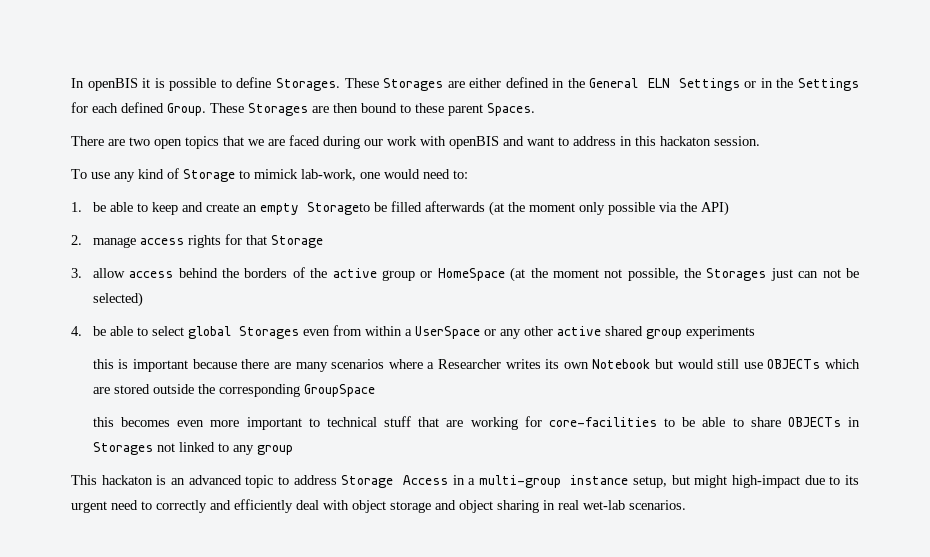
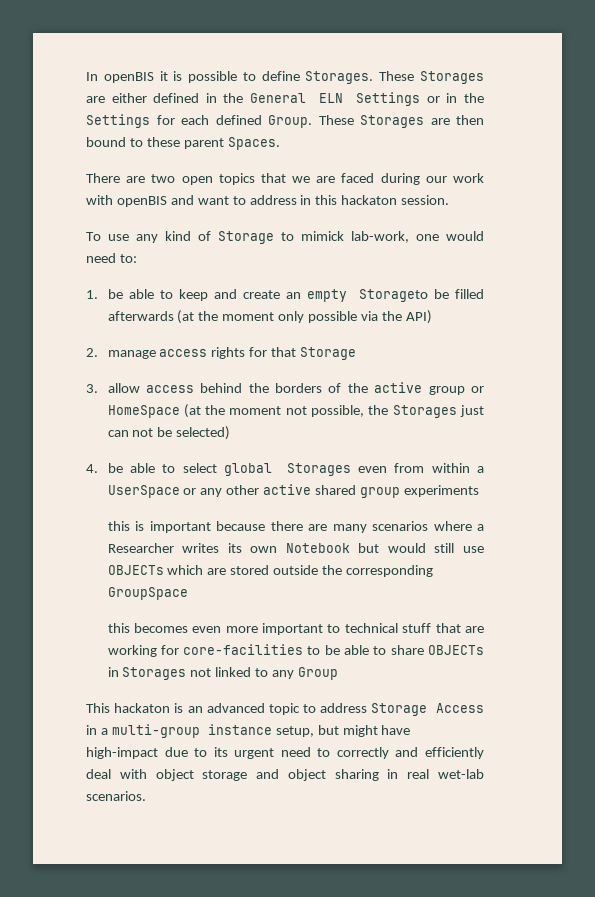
- this becomes even more important to technical stuff that are working for core-facilities to be able to share OBJECTs in Storages not linked to any group
+ this becomes even more important to technical stuff that are working for core-facilities to be able to share OBJECTs in Storages not linked to any Group
- This hackaton is an advanced topic to address Storage Access in a multi-group instance setup, but might high-impact due to its urgent need to correctly and efficiently deal with object storage and object sharing in real wet-lab scenarios.
+ This hackaton is an advanced topic to address Storage Access in a multi-group instance setup, but might have high-impact due to its urgent need to correctly and efficiently deal with object storage and object sharing in real wet-lab scenarios.

